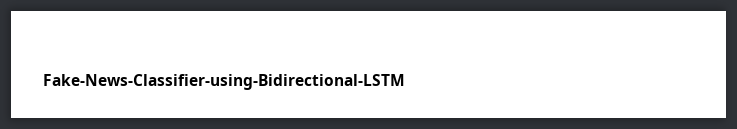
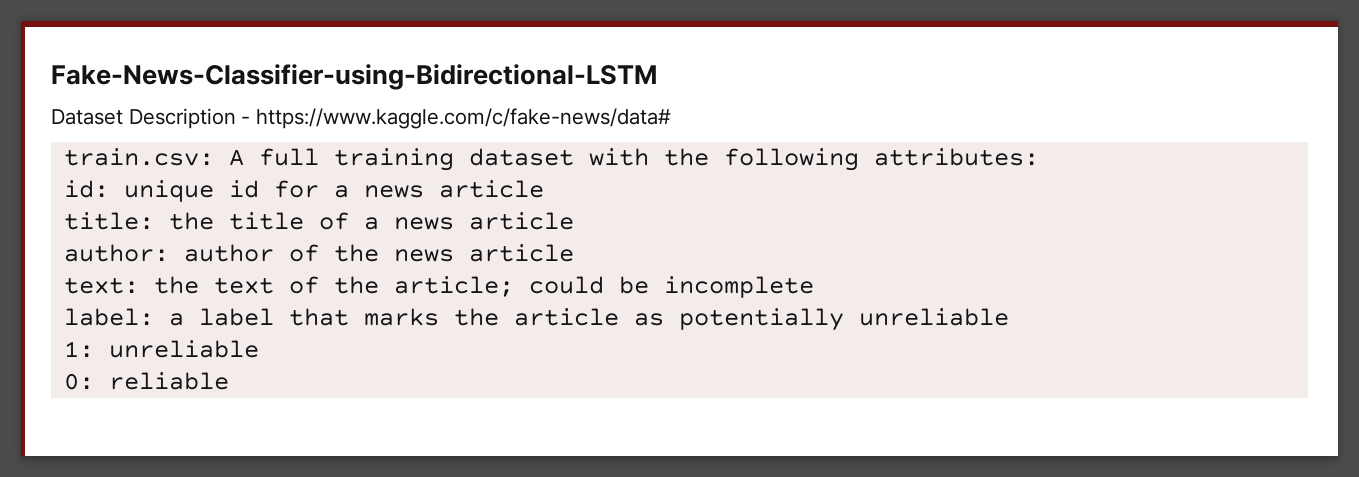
+ Dataset Description - https://www.kaggle.com/c/fake-news/data#
+ train.csv: A full training dataset with the following attributes:
+ id: unique id for a news article
+ title: the title of a news article
+ author: author of the news article
+ text: the text of the article; could be incomplete
+ label: a label that marks the article as potentially unreliable
+ 1: unreliable
+ 0: reliable

